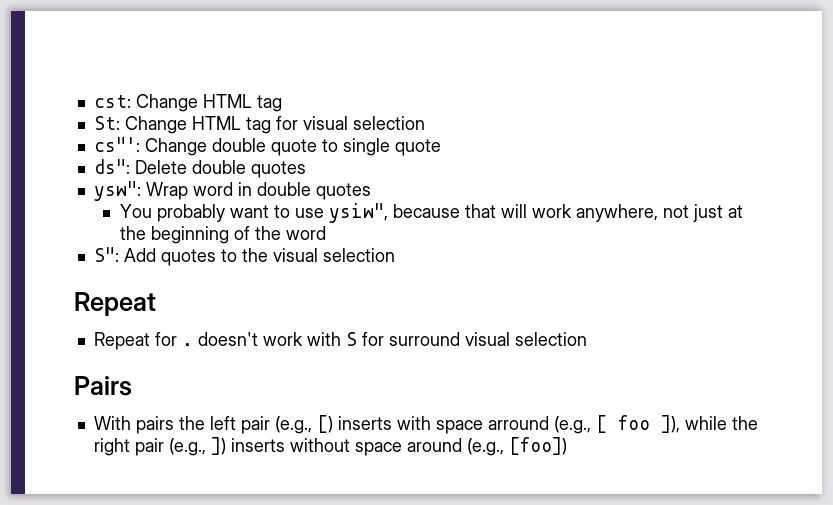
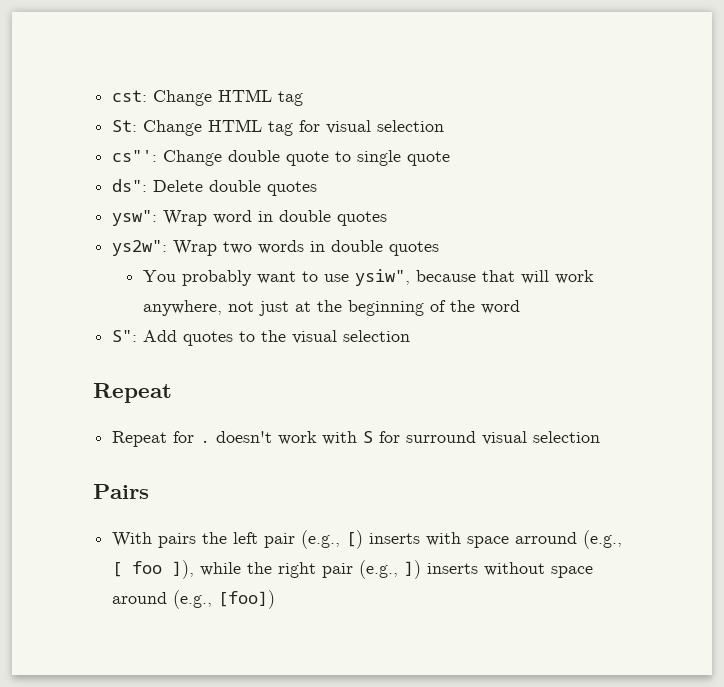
+ ys2w": Wrap two words in double quotes

